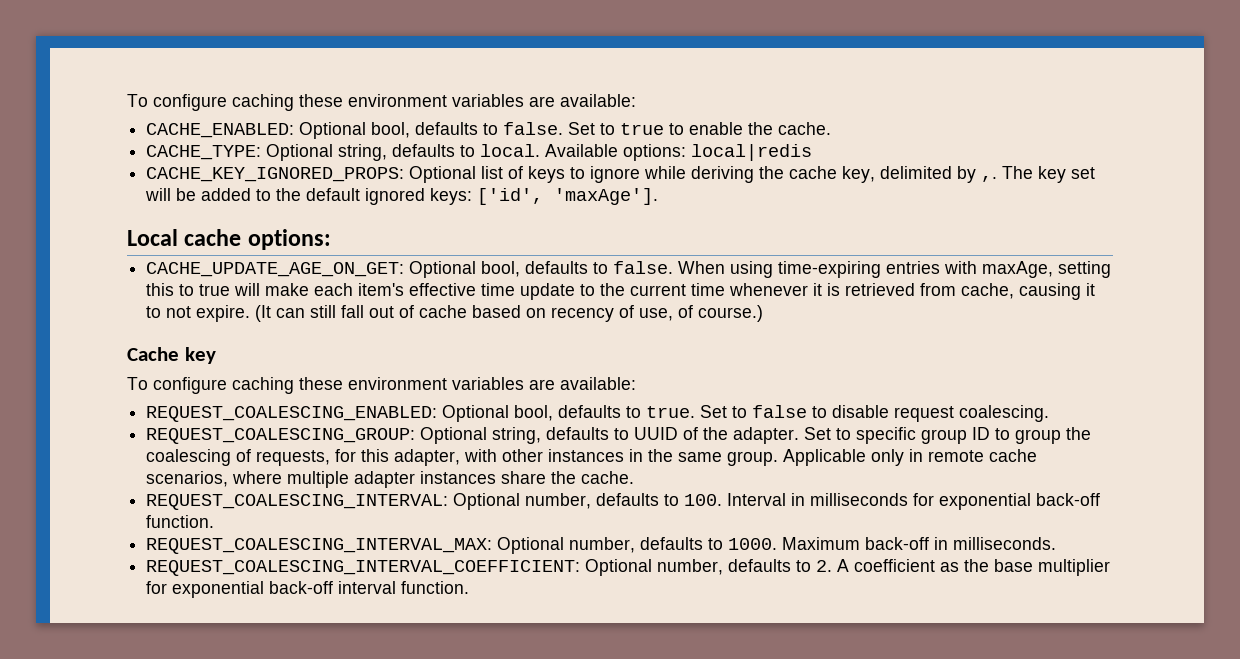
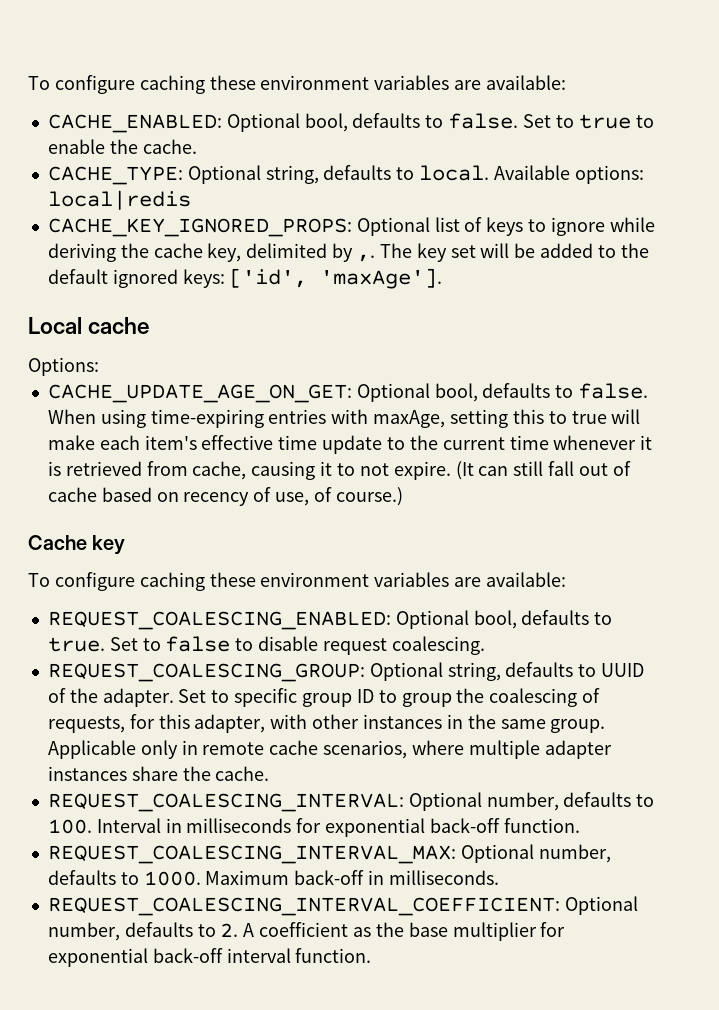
- Local cache options:
+ Local cache
+ Options:

